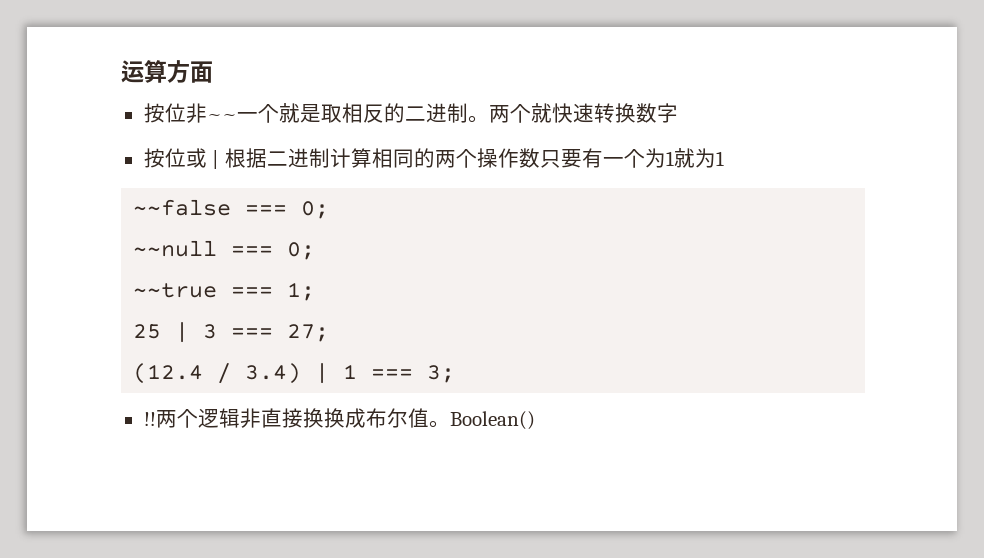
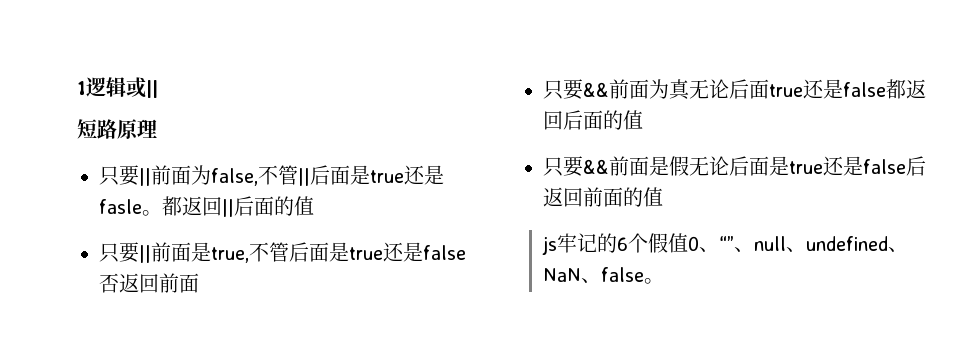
- 运算方面
- 按位非~~一个就是取相反的二进制。两个就快速转换数字
- 按位或 | 根据二进制计算相同的两个操作数只要有一个为1就为1
- ~~false === 0;
- ~~null === 0;
- ~~true === 1;
- 25 | 3 === 27;
- (12.4 / 3.4) | 1 === 3;
- !!两个逻辑非直接换换成布尔值。Boolean()
+ 1逻辑或||
+ 短路原理
+ 只要||前面为false,不管||后面是true还是fasle。都返回||后面的值
+ 只要||前面是true,不管后面是true还是false否返回前面
+ 只要&&前面为真无论后面true还是false都返回后面的值
+ 只要&&前面是假无论后面是true还是false后返回前面的值
+ js牢记的6个假值0、“”、null、undefined、NaN、false。

